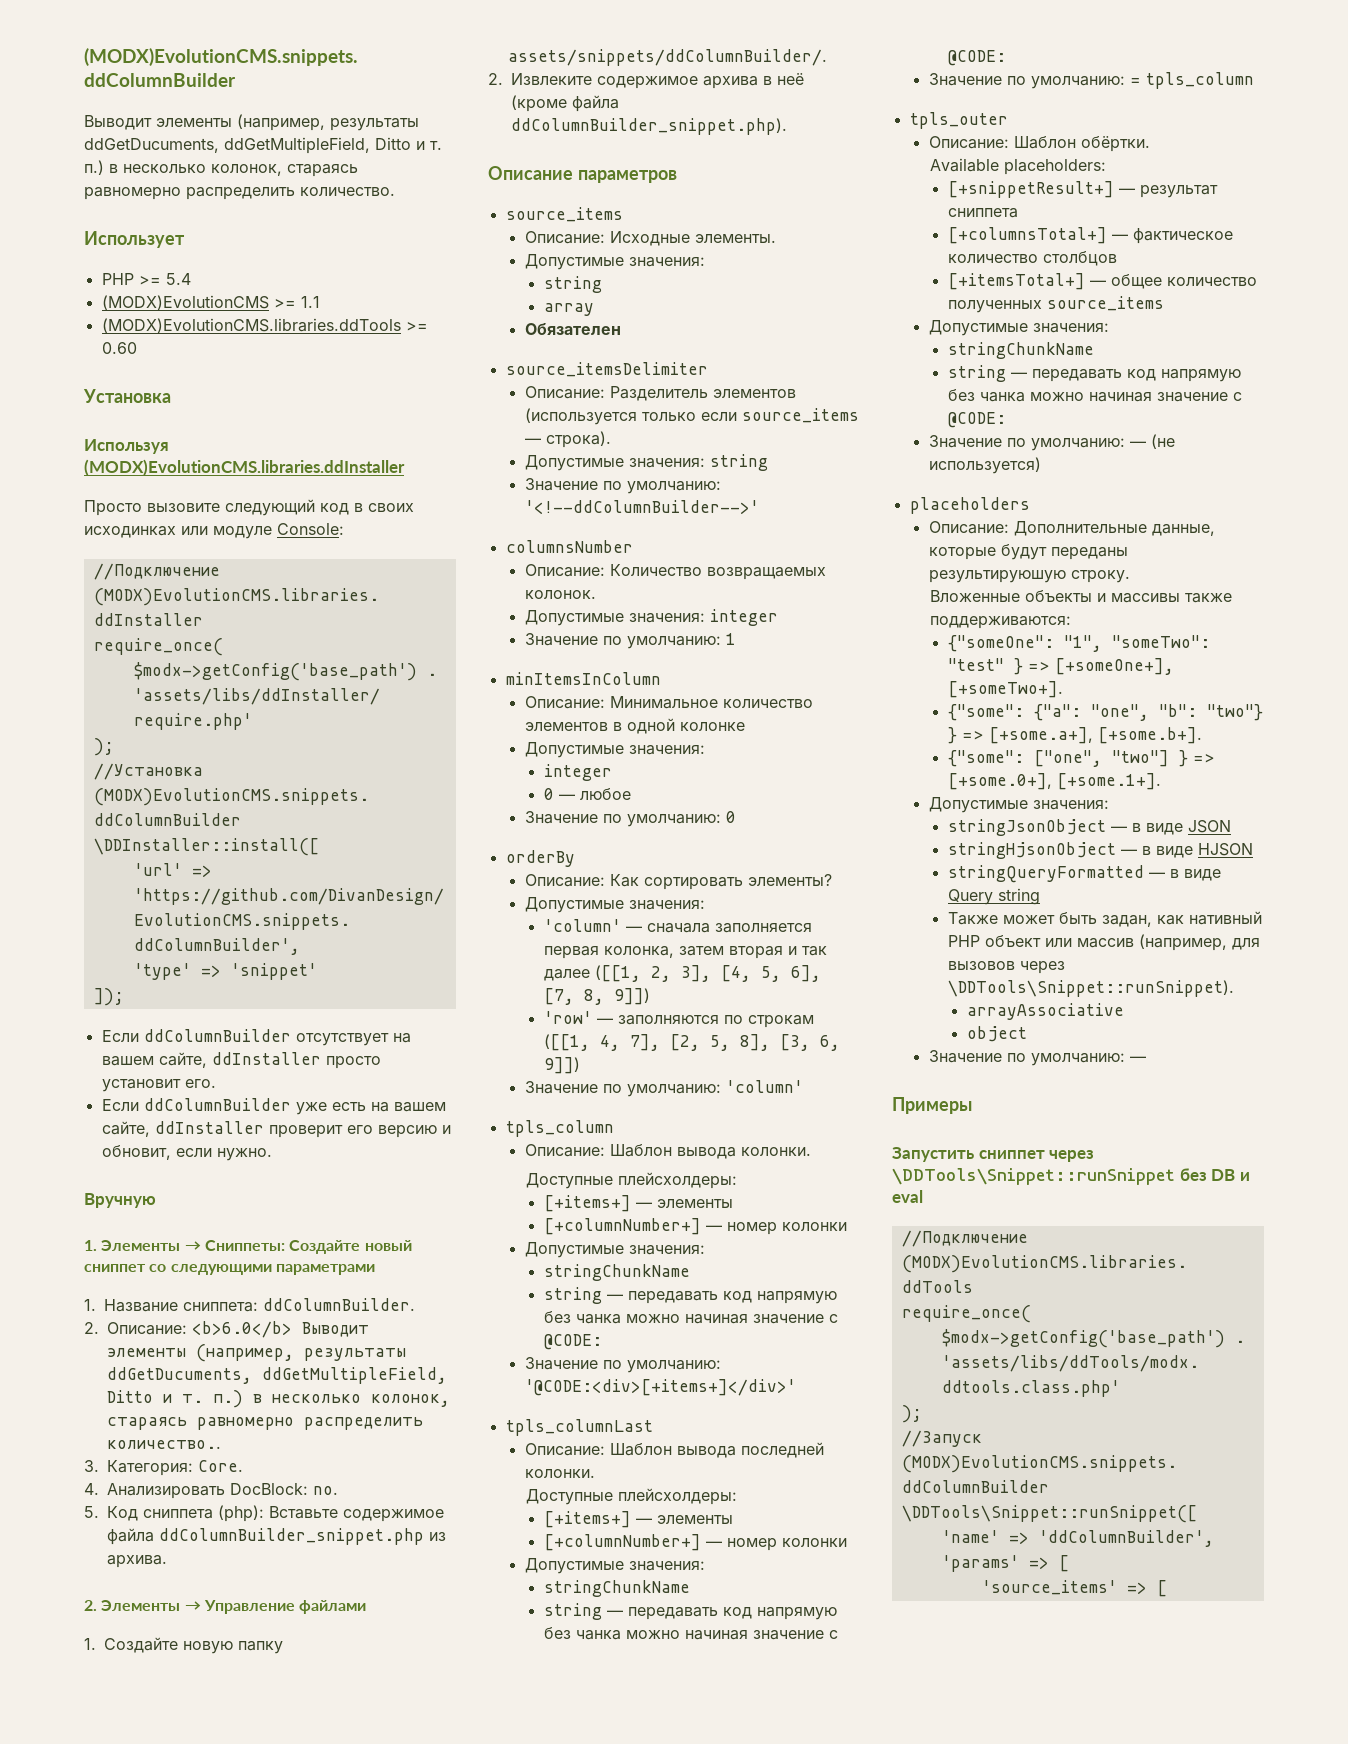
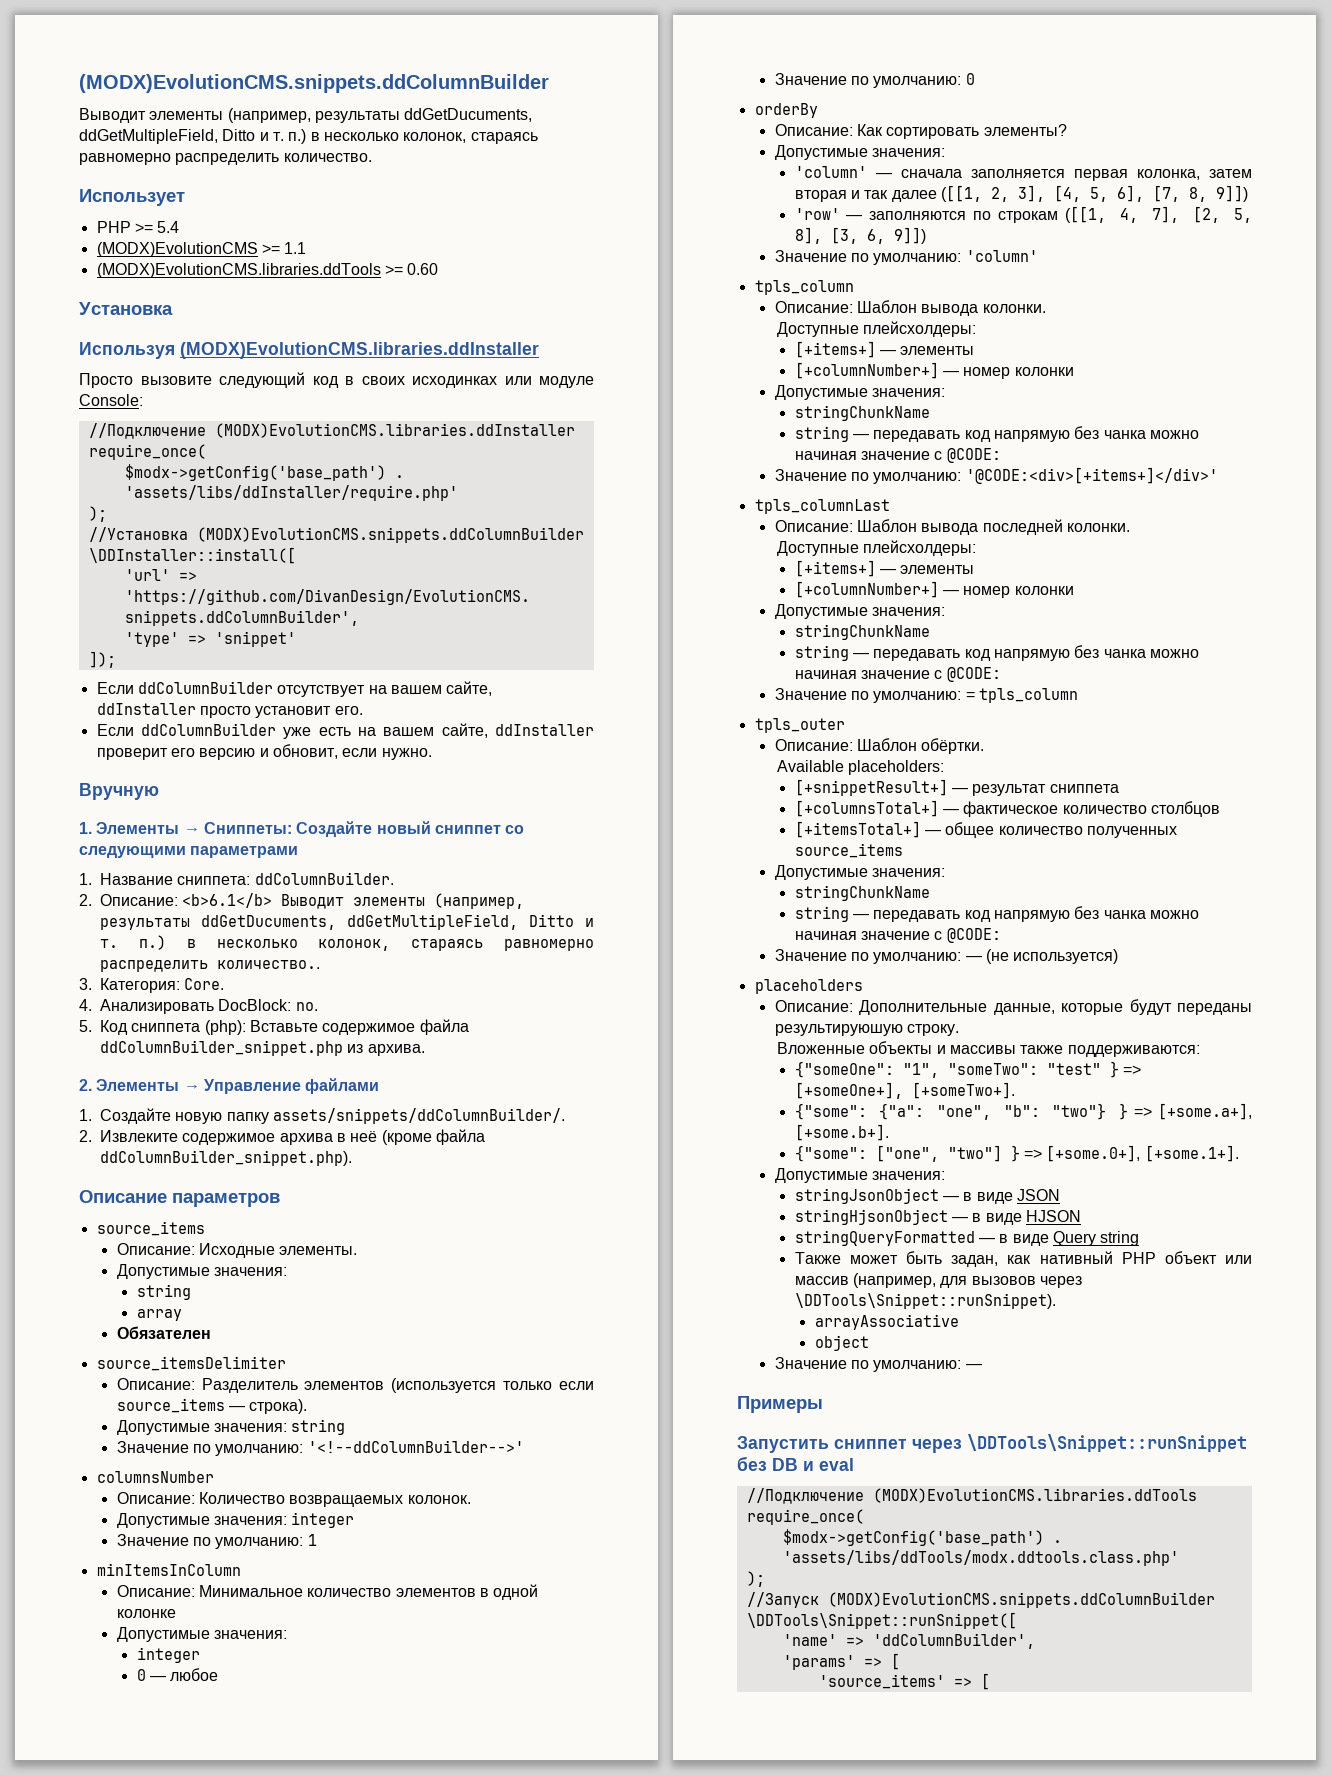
- 2. Описание: <b>6.0</b> Выводит элементы (например, результаты ddGetDucuments, ddGetMultipleField, Ditto и т. п.) в несколько колонок, стараясь равномерно распределить количество..
+ 2. Описание: <b>6.1</b> Выводит элементы (например, результаты ddGetDucuments, ddGetMultipleField, Ditto и т. п.) в несколько колонок, стараясь равномерно распределить количество..

